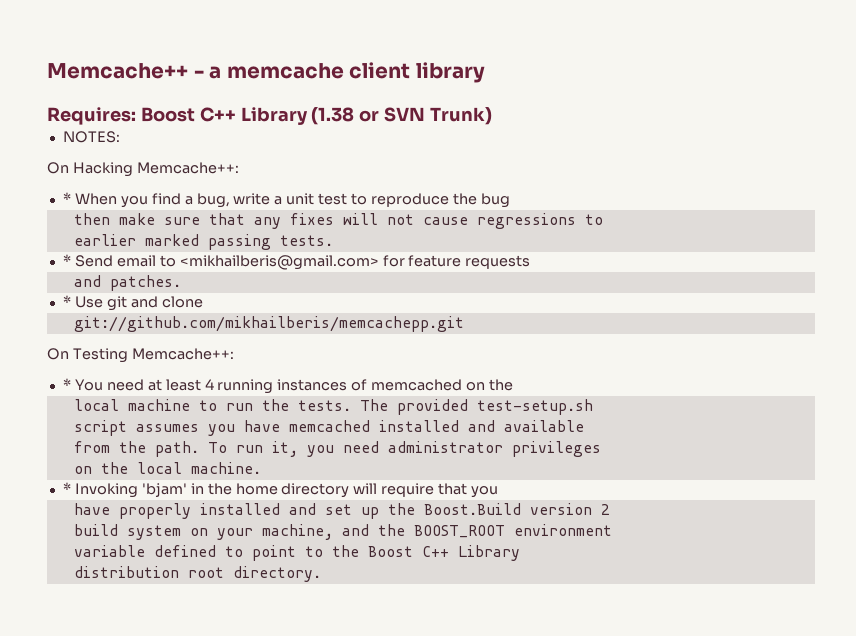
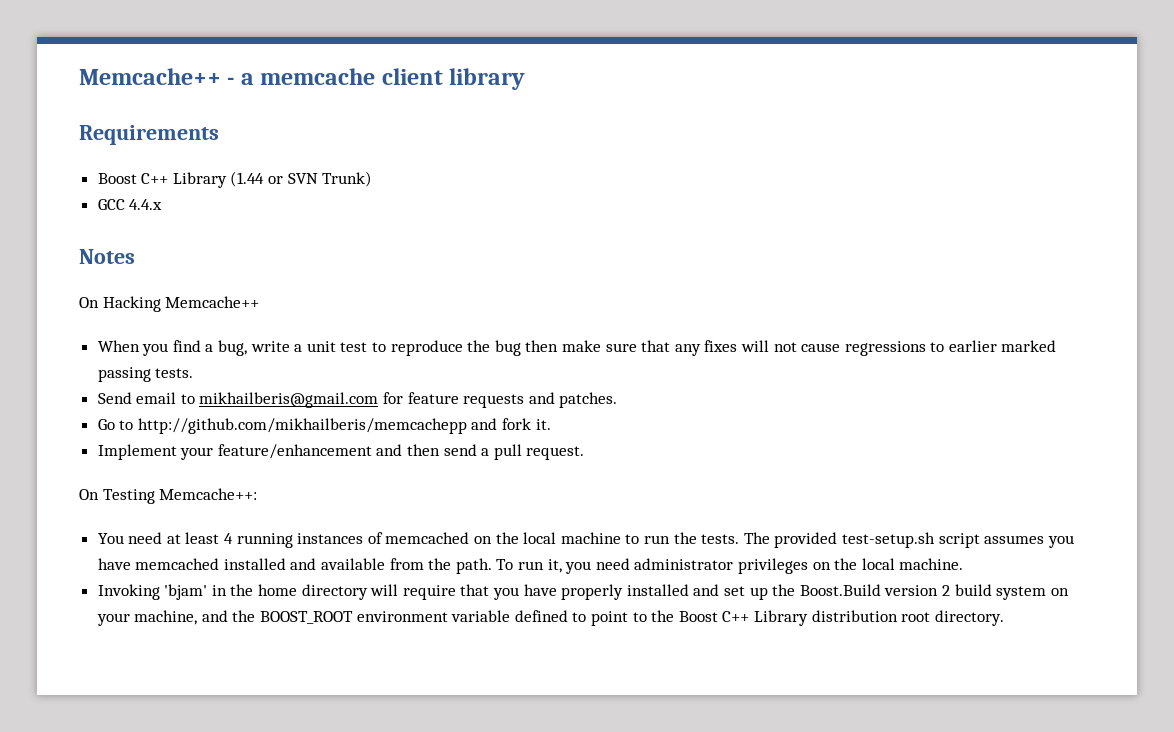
- Requires: Boost C++ Library (1.38 or SVN Trunk)
+ Requirements
+ Boost C++ Library (1.44 or SVN Trunk)
- NOTES:
+ GCC 4.4.x
+ Notes
- On Hacking Memcache++:
- * When you find a bug, write a unit test to reproduce the bug
- then make sure that any fixes will not cause regressions to
- earlier marked passing tests.
+ On Hacking Memcache++
+ When you find a bug, write a unit test to reproduce the bug then make sure that any fixes will not cause regressions to earlier marked passing tests.
- * Send email to <mikhailberis@gmail.com> for feature requests
- and patches.
+ Send email to mikhailberis@gmail.com for feature requests and patches.
- * Use git and clone
- git://github.com/mikhailberis/memcachepp.git
+ Go to http://github.com/mikhailberis/memcachepp and fork it.
+ Implement your feature/enhancement and then send a pull request.
- * You need at least 4 running instances of memcached on the
- local machine to run the tests.
+ You need at least 4 running instances of memcached on the local machine to run the tests.
- The provided test-setup.sh
- script assumes you have memcached installed and available
- from the path.
+ The provided test-setup.sh script assumes you have memcached installed and available from the path.
- To run it, you need administrator privileges
- on the local machine.
+ To run it, you need administrator privileges on the local machine.
- * Invoking 'bjam' in the home directory will require that you
- have properly installed and set up the Boost.Build version 2
- build system on your machine, and the BOOST_ROOT environment
- variable defined to point to the Boost C++ Library
- distribution root directory.
+ Invoking 'bjam' in the home directory will require that you have properly installed and set up the Boost.Build version 2 build system on your machine, and the BOOST_ROOT environment variable defined to point to the Boost C++ Library distribution root directory.

